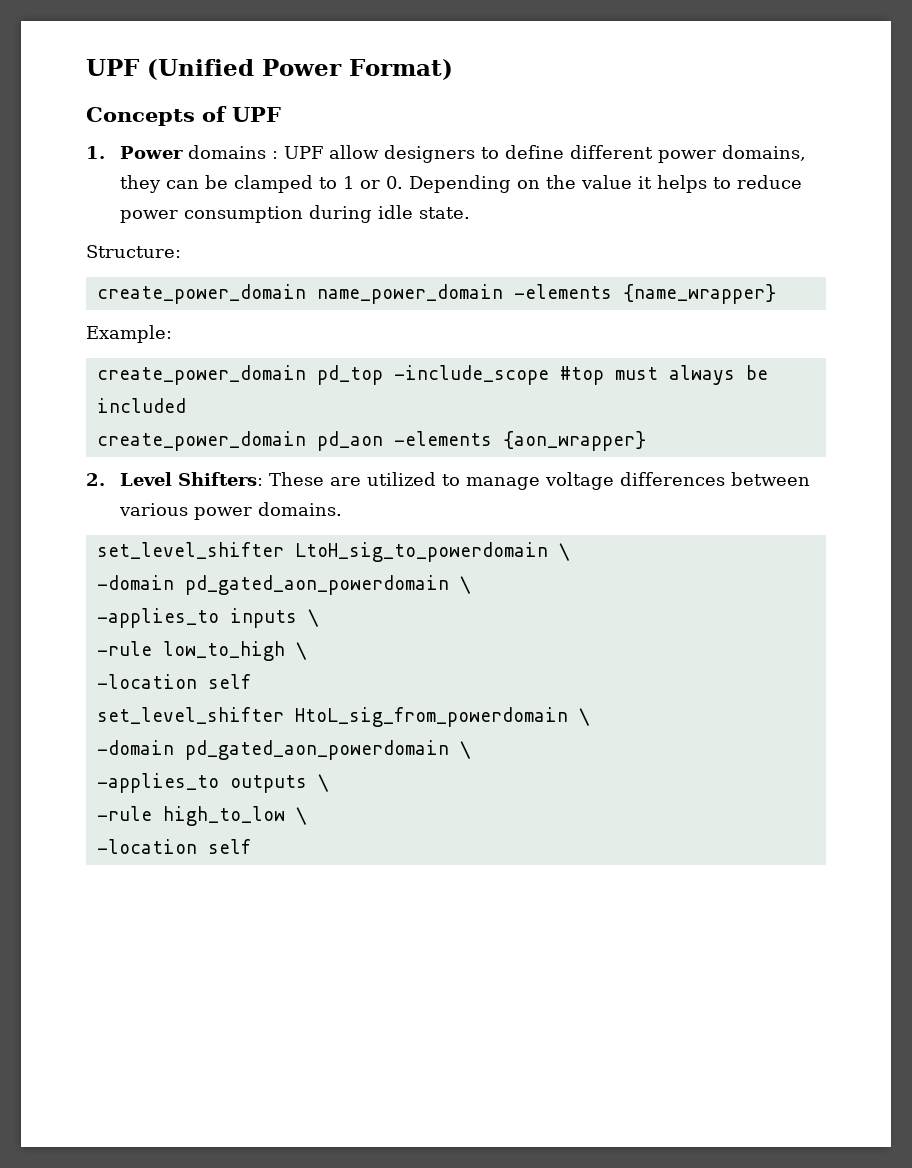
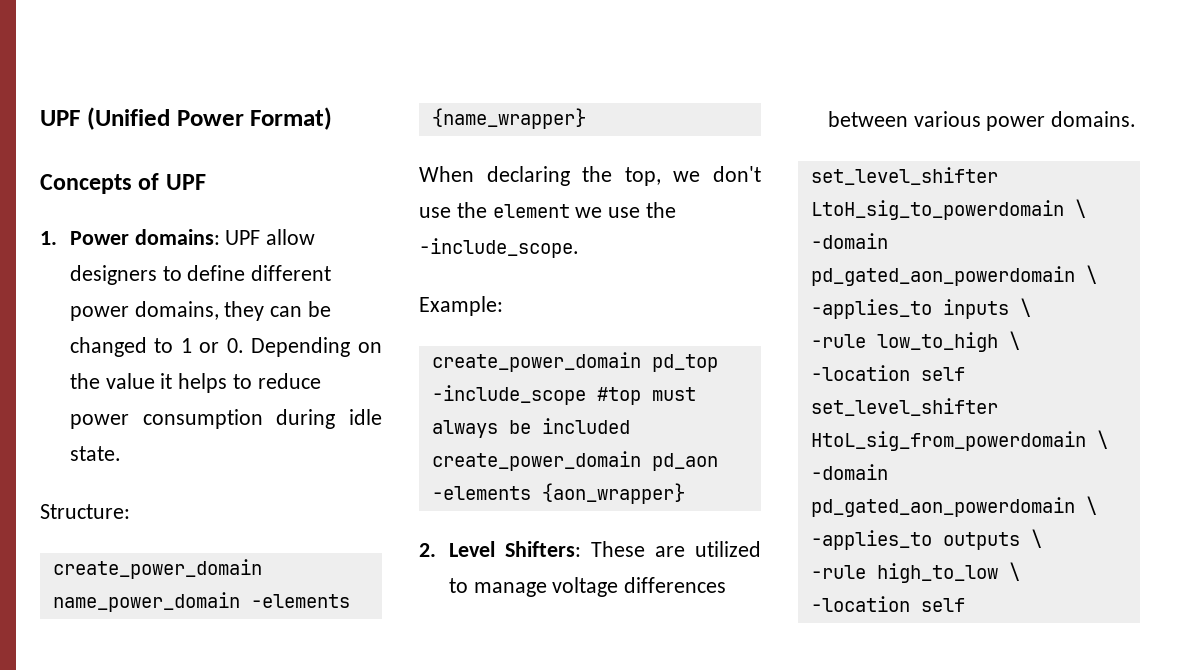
- 1. Power domains : UPF allow designers to define different power domains, they can be clamped to 1 or 0. Depending on the value it helps to reduce power consumption during idle state.
+ 1. Power domains: UPF allow designers to define different power domains, they can be changed to 1 or 0. Depending on the value it helps to reduce power consumption during idle state.
+ When declaring the top, we don't use the element we use the -include_scope.

